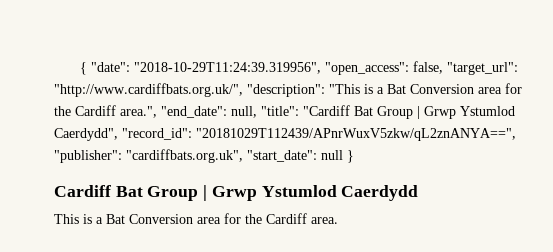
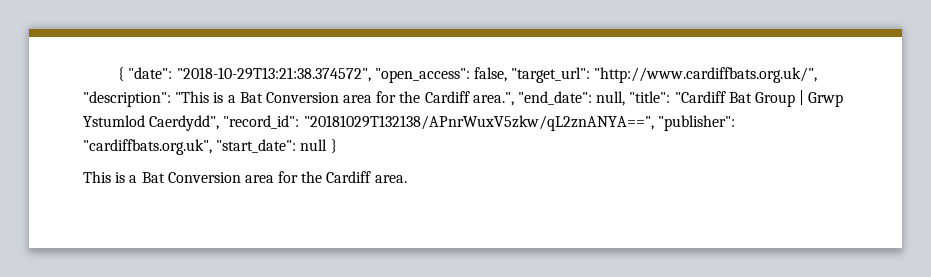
- { "date": "2018-10-29T11:24:39.319956", "open_access": false, "target_url": "http://www.cardiffbats.org.uk/", "description": "This is a Bat Conversion area for the Cardiff area.", "end_date": null, "title": "Cardiff Bat Group | Grwp Ystumlod Caerdydd", "record_id": "20181029T112439/APnrWuxV5zkw/qL2znANYA==", "publisher": "cardiffbats.org.uk", "start_date": null }
+ { "date": "2018-10-29T13:21:38.374572", "open_access": false, "target_url": "http://www.cardiffbats.org.uk/", "description": "This is a Bat Conversion area for the Cardiff area.", "end_date": null, "title": "Cardiff Bat Group | Grwp Ystumlod Caerdydd", "record_id": "20181029T132138/APnrWuxV5zkw/qL2znANYA==", "publisher": "cardiffbats.org.uk", "start_date": null }
- Cardiff Bat Group | Grwp Ystumlod Caerdydd

